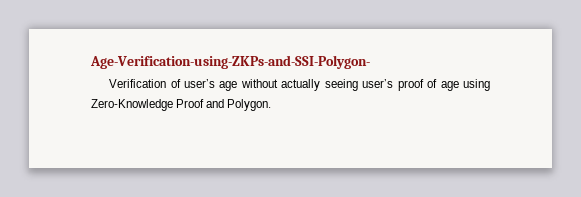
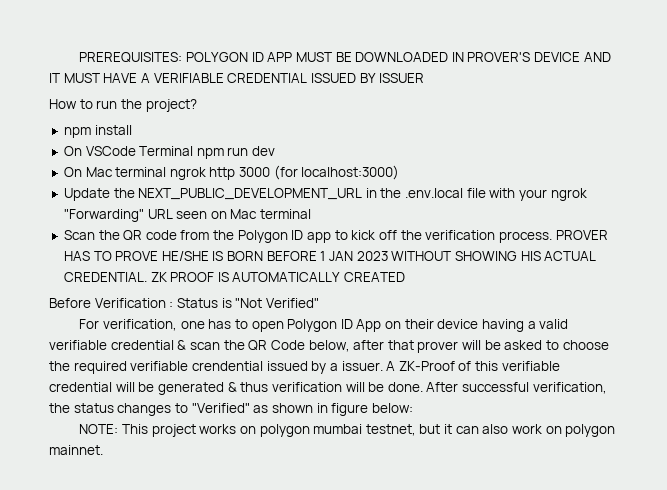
- Age-Verification-using-ZKPs-and-SSI-Polygon-
- Verification of user’s age without actually seeing user’s proof of age using Zero-Knowledge Proof and Polygon.
+ PREREQUISITES: POLYGON ID APP MUST BE DOWNLOADED IN PROVER'S DEVICE AND IT MUST HAVE A VERIFIABLE CREDENTIAL ISSUED BY ISSUER
+ How to run the project?
+ npm install
+ On VSCode Terminal npm run dev
+ On Mac terminal ngrok http 3000 (for localhost:3000)
+ Update the NEXT_PUBLIC_DEVELOPMENT_URL in the .env.local file with your ngrok "Forwarding" URL seen on Mac terminal
+ Scan the QR code from the Polygon ID app to kick off the verification process. PROVER HAS TO PROVE HE/SHE IS BORN BEFORE 1 JAN 2023 WITHOUT SHOWING HIS ACTUAL CREDENTIAL. ZK PROOF IS AUTOMATICALLY CREATED
+ Before Verification : Status is "Not Verified"
+ For verification, one has to open Polygon ID App on their device having a valid verifiable credential & scan the QR Code below, after that prover will be asked to choose the required verifiable crendential issued by a issuer. A ZK-Proof of this verifiable credential will be generated & thus verification will be done. After successful verification, the status changes to "Verified" as shown in figure below:
+ NOTE: This project works on polygon mumbai testnet, but it can also work on polygon mainnet.

